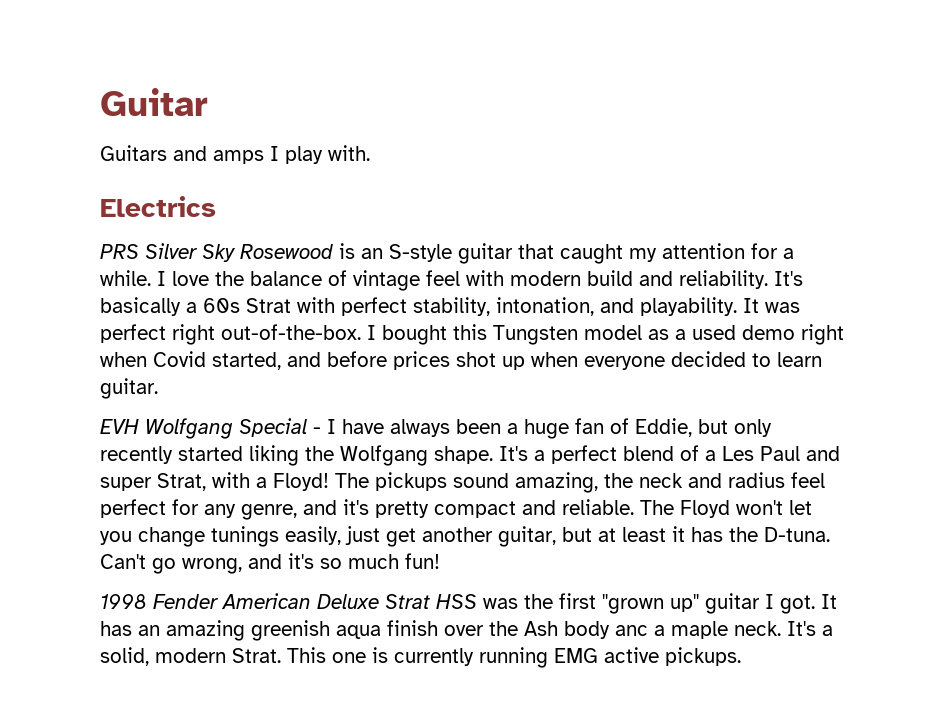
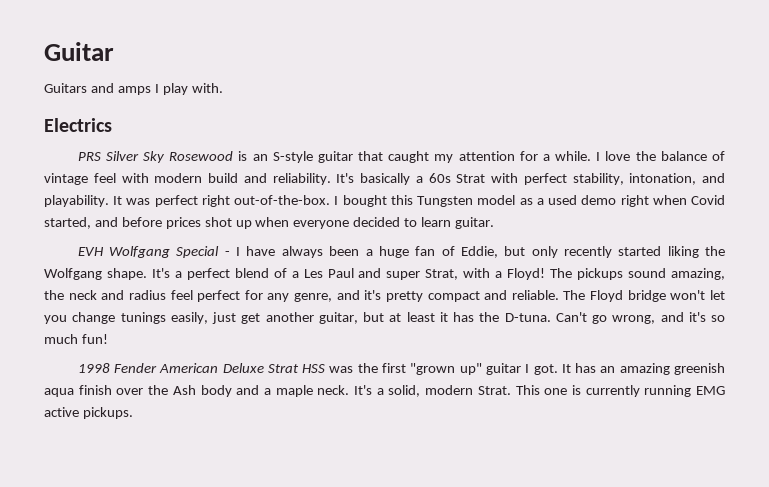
- The Floyd won't let you change tunings easily, just get another guitar, but at least it has the D-tuna.
+ The Floyd bridge won't let you change tunings easily, just get another guitar, but at least it has the D-tuna.
- It has an amazing greenish aqua finish over the Ash body anc a maple neck.
+ It has an amazing greenish aqua finish over the Ash body and a maple neck.

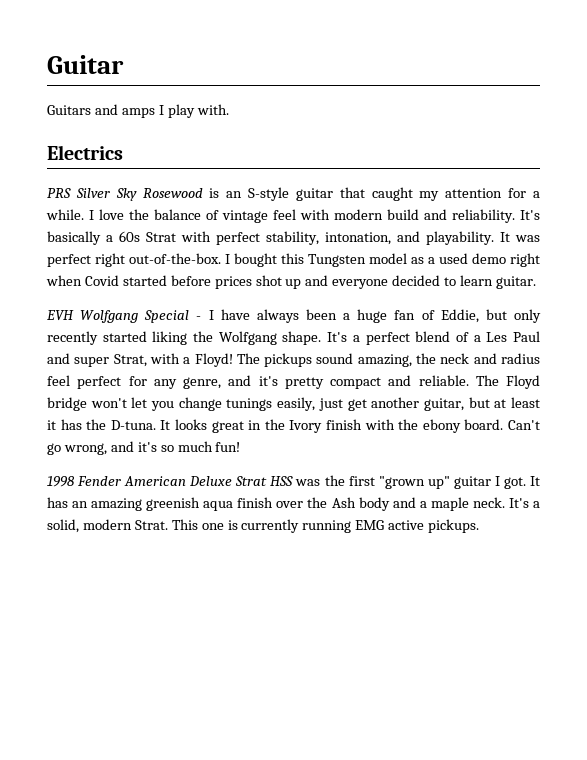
- I bought this Tungsten model as a used demo right when Covid started, and before prices shot up when everyone decided to learn guitar.
+ I bought this Tungsten model as a used demo right when Covid started before prices shot up and everyone decided to learn guitar.
+ It looks great in the Ivory finish with the ebony board.

